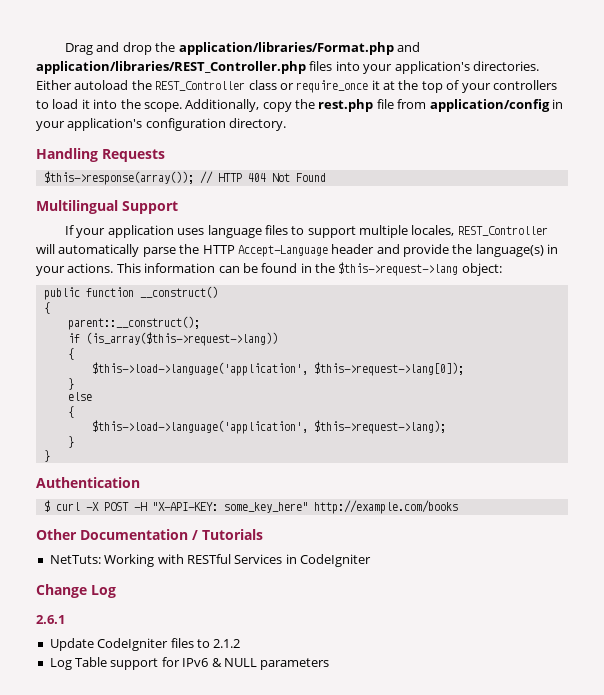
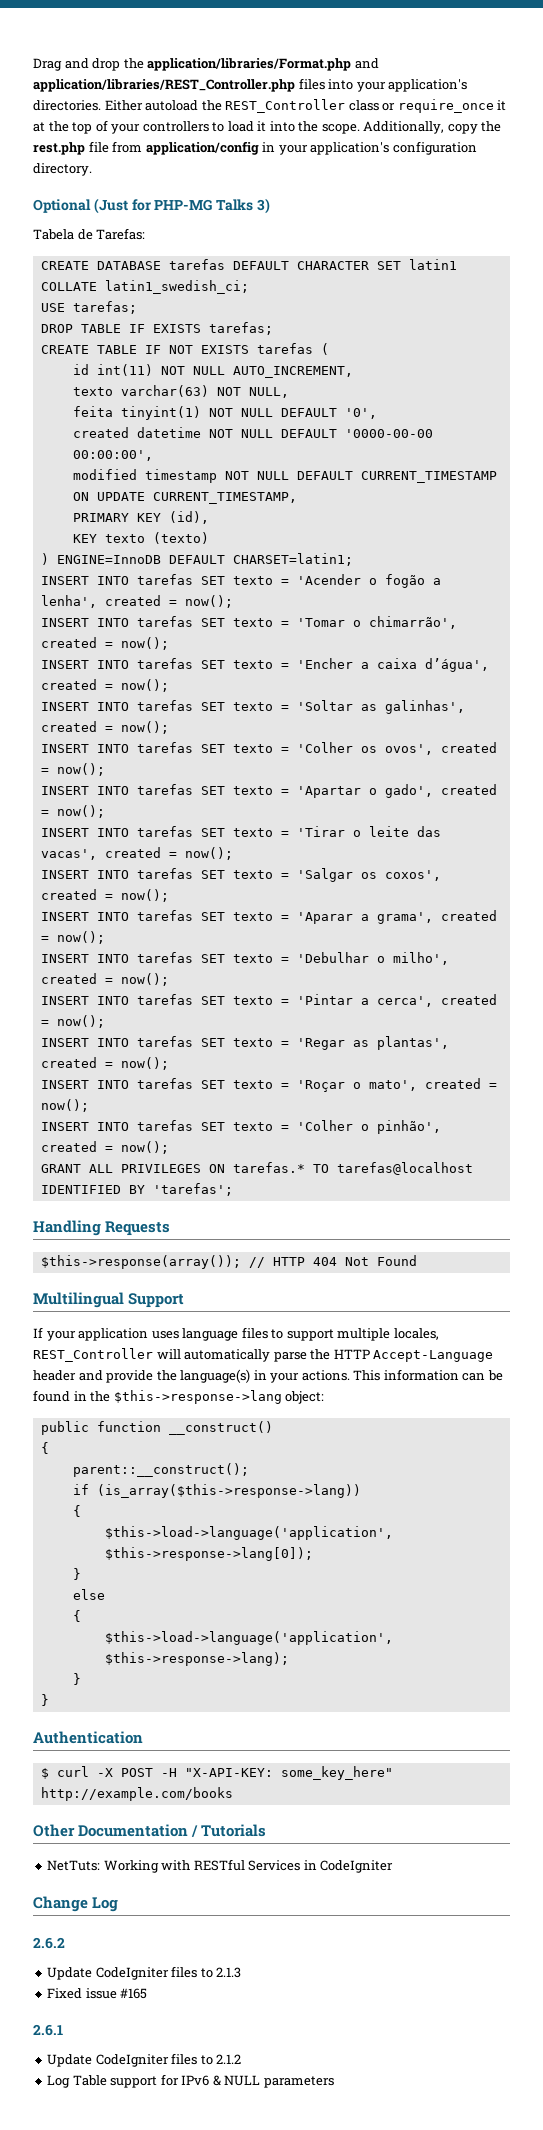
+ Optional (Just for PHP-MG Talks 3)
+ Tabela de Tarefas:
+ CREATE DATABASE tarefas DEFAULT CHARACTER SET latin1 COLLATE latin1_swedish_ci;
+ USE tarefas;
+ DROP TABLE IF EXISTS tarefas;
+ CREATE TABLE IF NOT EXISTS tarefas (
+ id int(11) NOT NULL AUTO_INCREMENT,
+ texto varchar(63) NOT NULL,
+ feita tinyint(1) NOT NULL DEFAULT '0',
+ created datetime NOT NULL DEFAULT '0000-00-00 00:00:00',
+ modified timestamp NOT NULL DEFAULT CURRENT_TIMESTAMP ON UPDATE CURRENT_TIMESTAMP,
+ PRIMARY KEY (id),
+ KEY texto (texto)
+ ) ENGINE=InnoDB DEFAULT CHARSET=latin1;
+ INSERT INTO tarefas SET texto = 'Acender o fogão a lenha', created = now();
+ INSERT INTO tarefas SET texto = 'Tomar o chimarrão', created = now();
+ INSERT INTO tarefas SET texto = 'Encher a caixa d’água', created = now();
+ INSERT INTO tarefas SET texto = 'Soltar as galinhas', created = now();
+ INSERT INTO tarefas SET texto = 'Colher os ovos', created = now();
+ INSERT INTO tarefas SET texto = 'Apartar o gado', created = now();
+ INSERT INTO tarefas SET texto = 'Tirar o leite das vacas', created = now();
+ INSERT INTO tarefas SET texto = 'Salgar os coxos', created = now();
+ INSERT INTO tarefas SET texto = 'Aparar a grama', created = now();
+ INSERT INTO tarefas SET texto = 'Debulhar o milho', created = now();
+ INSERT INTO tarefas SET texto = 'Pintar a cerca', created = now();
+ INSERT INTO tarefas SET texto = 'Regar as plantas', created = now();
+ INSERT INTO tarefas SET texto = 'Roçar o mato', created = now();
+ INSERT INTO tarefas SET texto = 'Colher o pinhão', created = now();
+ GRANT ALL PRIVILEGES ON tarefas.* TO tarefas@localhost IDENTIFIED BY 'tarefas';
- This information can be found in the $this->request->lang object:
+ This information can be found in the $this->response->lang object:
- if (is_array($this->request->lang))
+ if (is_array($this->response->lang))
  {
- $this->load->language('application', $this->request->lang[0]);
+ $this->load->language('application', $this->response->lang[0]);
- $this->load->language('application', $this->request->lang);
+ $this->load->language('application', $this->response->lang);
+ 2.6.2
+ Update CodeIgniter files to 2.1.3
+ Fixed issue #165

